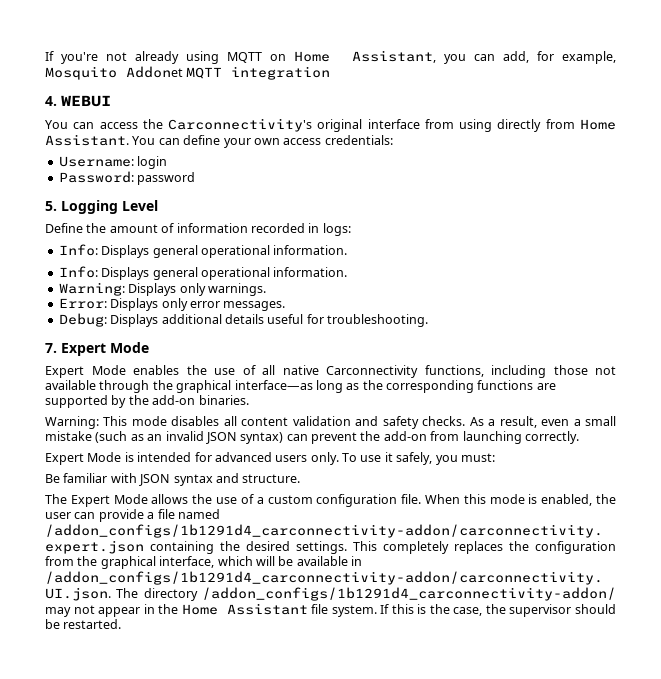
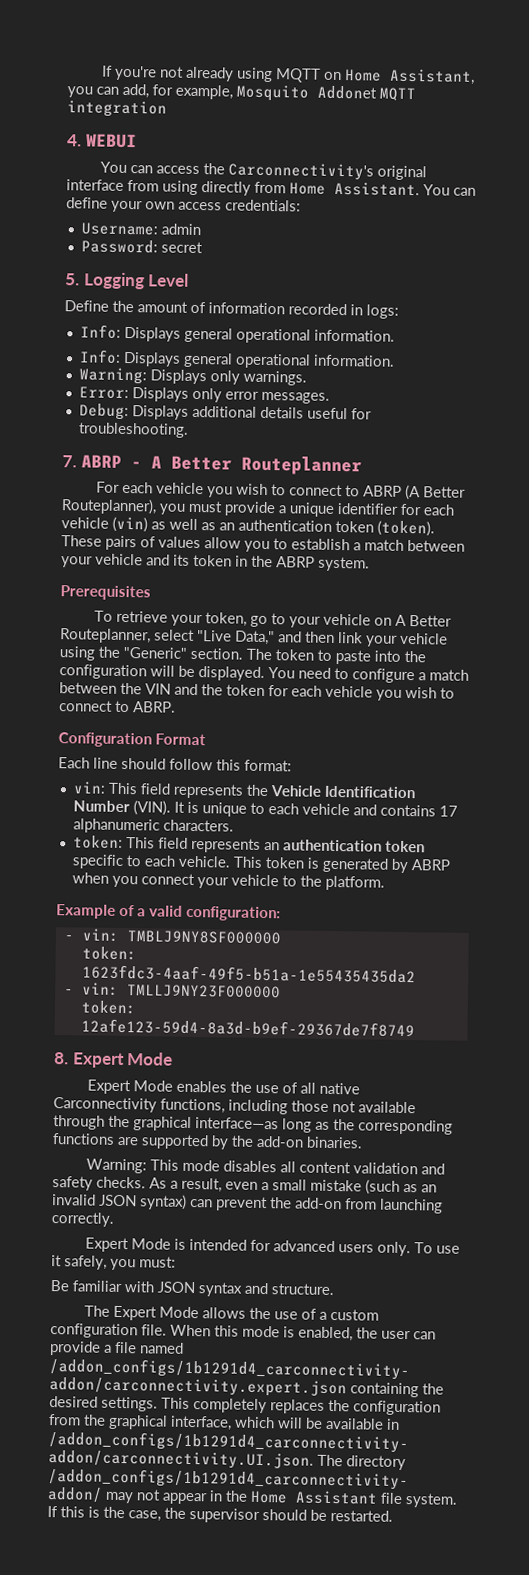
- Username: login
+ Username: admin
- Password: password
+ Password: secret
- 7. Expert Mode
+ 7. ABRP - A Better Routeplanner
+ For each vehicle you wish to connect to ABRP (A Better Routeplanner), you must provide a unique identifier for each vehicle (vin) as well as an authentication token (token). These pairs of values allow you to establish a match between your vehicle and its token in the ABRP system.
+ Prerequisites
+ To retrieve your token, go to your vehicle on A Better Routeplanner, select "Live Data," and then link your vehicle using the "Generic" section. The token to paste into the configuration will be displayed. You need to configure a match between the VIN and the token for each vehicle you wish to connect to ABRP.
+ Configuration Format
+ Each line should follow this format:
+ vin: This field represents the Vehicle Identification Number (VIN). It is unique to each vehicle and contains 17 alphanumeric characters.
+ token: This field represents an authentication token specific to each vehicle. This token is generated by ABRP when you connect your vehicle to the platform.
+ Example of a valid configuration:
+ - vin: TMBLJ9NY8SF000000
+ token: 1623fdc3-4aaf-49f5-b51a-1e55435435da2
+ - vin: TMLLJ9NY23F000000
+ token: 12afe123-59d4-8a3d-b9ef-29367de7f8749
+ 8. Expert Mode

